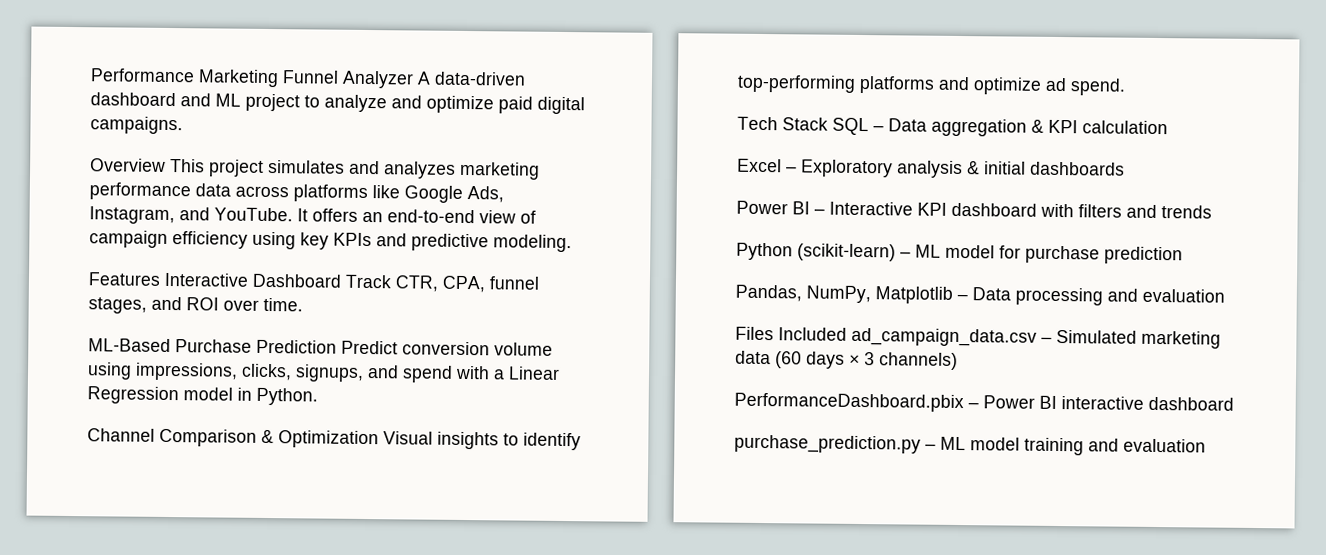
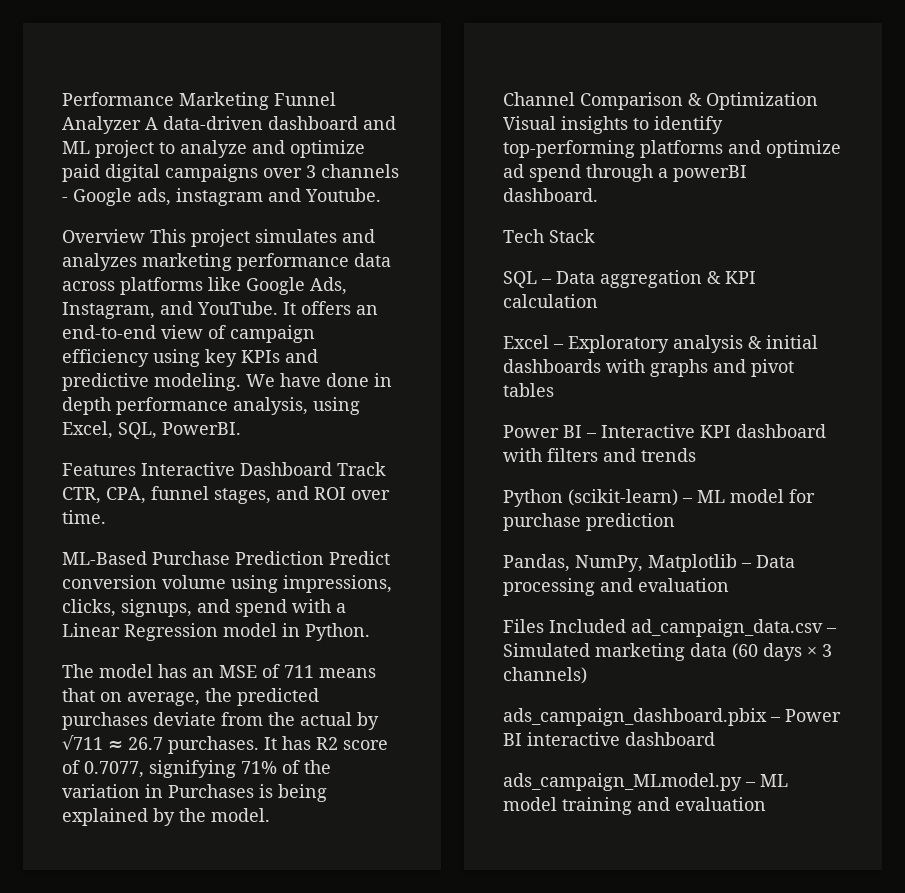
- Performance Marketing Funnel Analyzer A data-driven dashboard and ML project to analyze and optimize paid digital campaigns.
+ Performance Marketing Funnel Analyzer A data-driven dashboard and ML project to analyze and optimize paid digital campaigns over 3 channels - Google ads, instagram and Youtube.
+ We have done in depth performance analysis, using Excel, SQL, PowerBI.
+ The model has an MSE of 711 means that on average, the predicted purchases deviate from the actual by √711 ≈ 26.7 purchases. It has R2 score of 0.7077, signifying 71% of the variation in Purchases is being explained by the model.
- Channel Comparison & Optimization Visual insights to identify top-performing platforms and optimize ad spend.
+ Channel Comparison & Optimization Visual insights to identify top-performing platforms and optimize ad spend through a powerBI dashboard.
- Tech Stack SQL – Data aggregation & KPI calculation
+ Tech Stack
+ SQL – Data aggregation & KPI calculation
- Excel – Exploratory analysis & initial dashboards
+ Excel – Exploratory analysis & initial dashboards with graphs and pivot tables
- PerformanceDashboard.pbix – Power BI interactive dashboard
+ ads_campaign_dashboard.pbix – Power BI interactive dashboard
- purchase_prediction.py – ML model training and evaluation
+ ads_campaign_MLmodel.py – ML model training and evaluation

